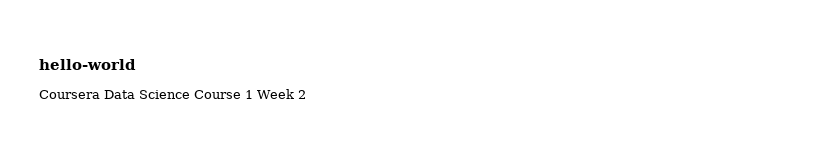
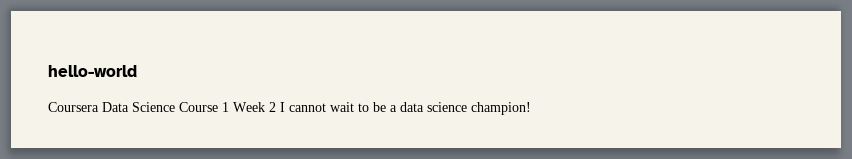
- Coursera Data Science Course 1 Week 2
+ Coursera Data Science Course 1 Week 2 I cannot wait to be a data science champion!

